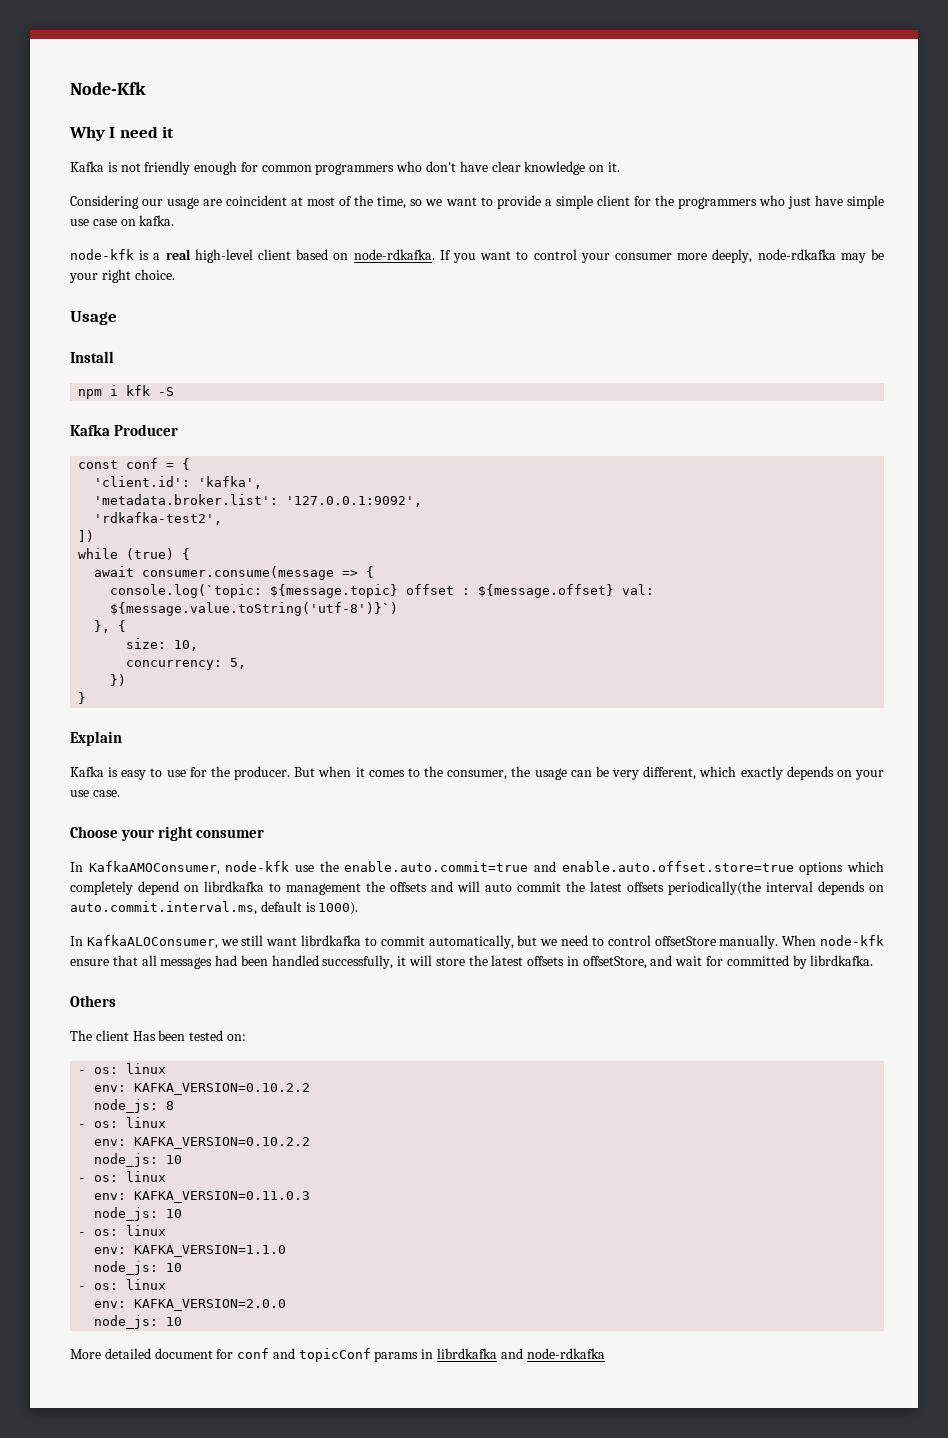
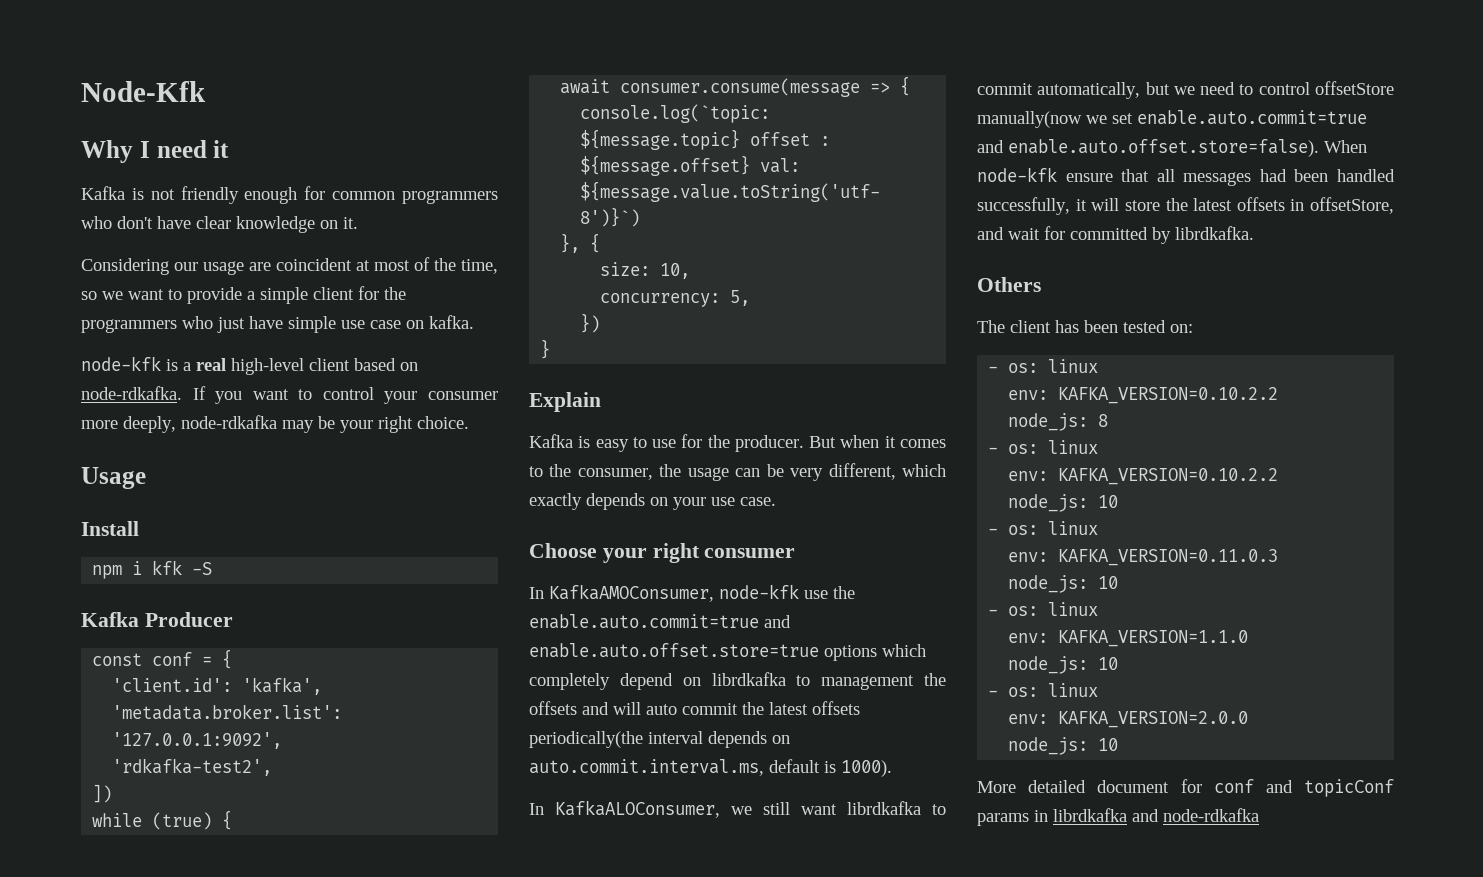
- In KafkaALOConsumer, we still want librdkafka to commit automatically, but we need to control offsetStore manually. When node-kfk ensure that all messages had been handled successfully, it will store the latest offsets in offsetStore, and wait for committed by librdkafka.
+ In KafkaALOConsumer, we still want librdkafka to commit automatically, but we need to control offsetStore manually(now we set enable.auto.commit=true and enable.auto.offset.store=false). When node-kfk ensure that all messages had been handled successfully, it will store the latest offsets in offsetStore, and wait for committed by librdkafka.
- The client Has been tested on:
+ The client has been tested on:

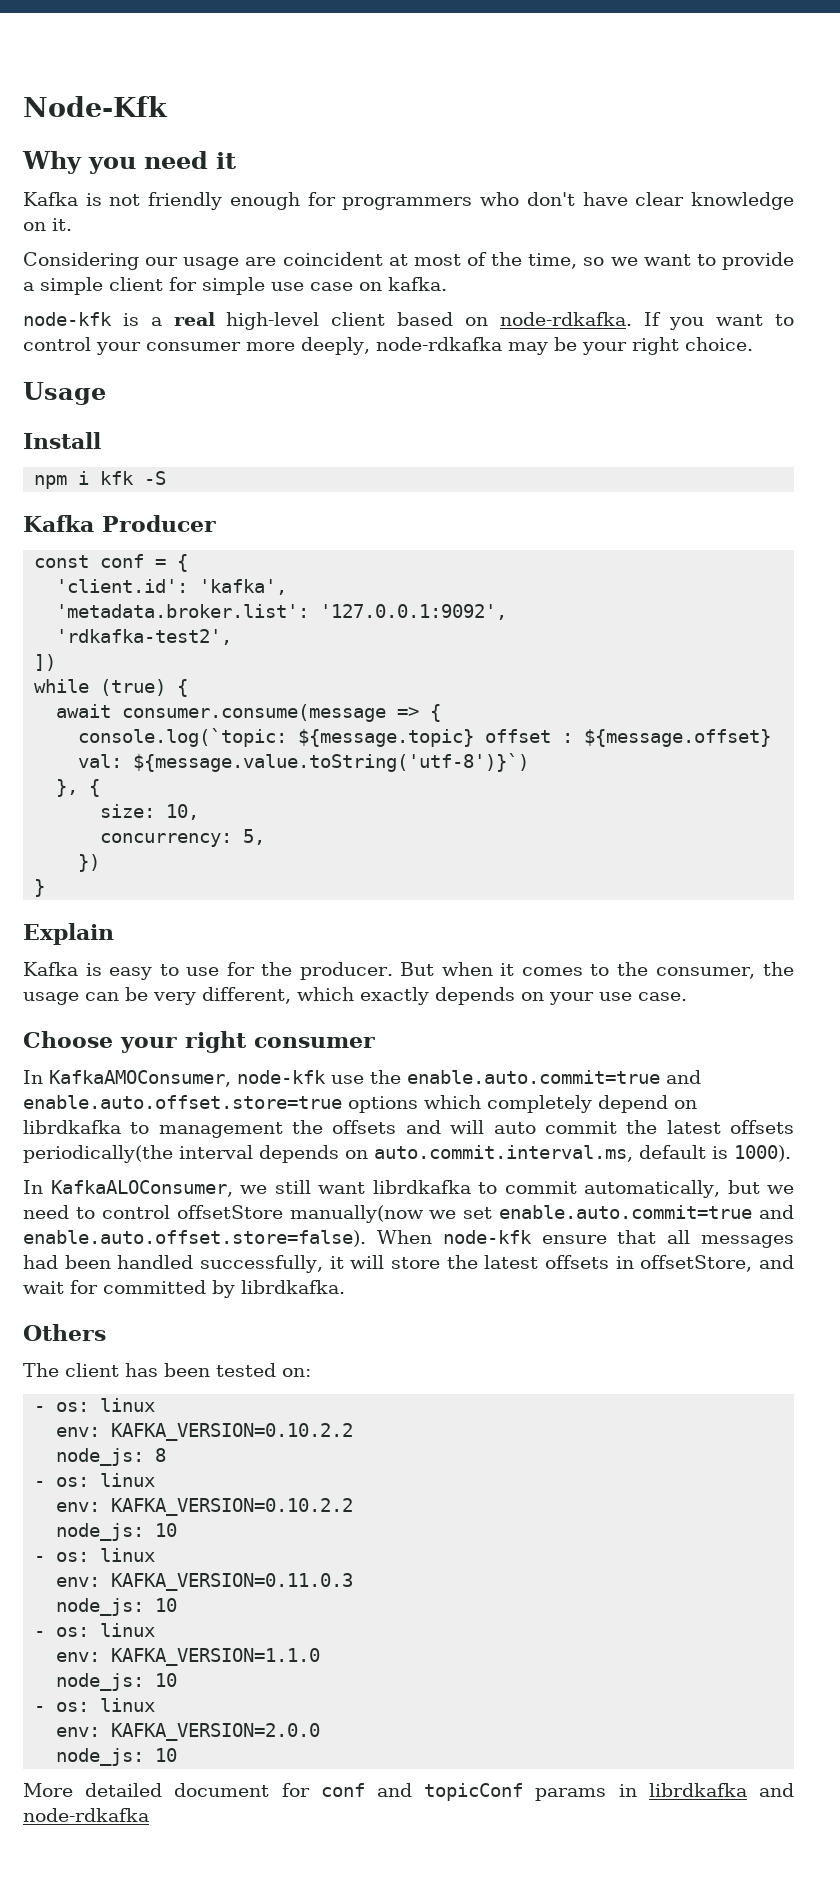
- Why I need it
+ Why you need it
- Kafka is not friendly enough for common programmers who don't have clear knowledge on it.
+ Kafka is not friendly enough for programmers who don't have clear knowledge on it.
- Considering our usage are coincident at most of the time, so we want to provide a simple client for the programmers who just have simple use case on kafka.
+ Considering our usage are coincident at most of the time, so we want to provide a simple client for simple use case on kafka.

